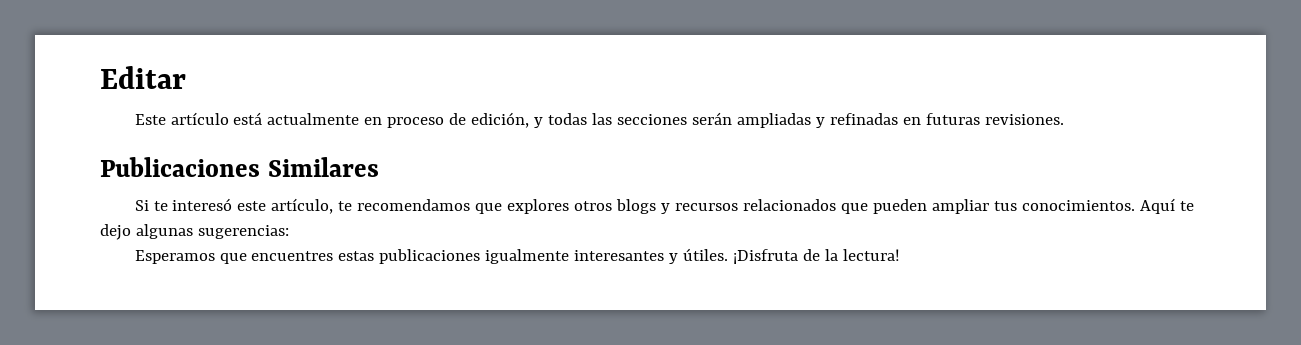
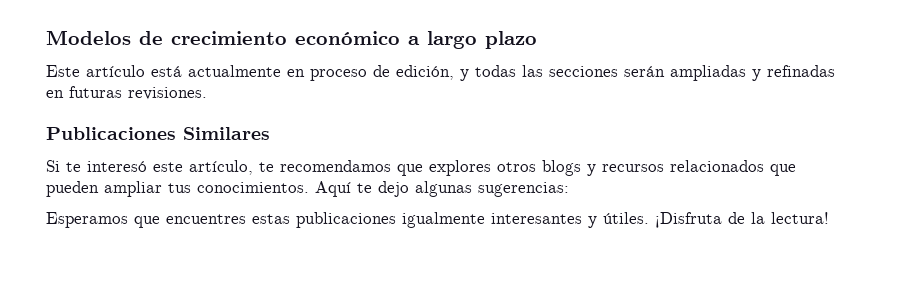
- Editar
+ Modelos de crecimiento económico a largo plazo

